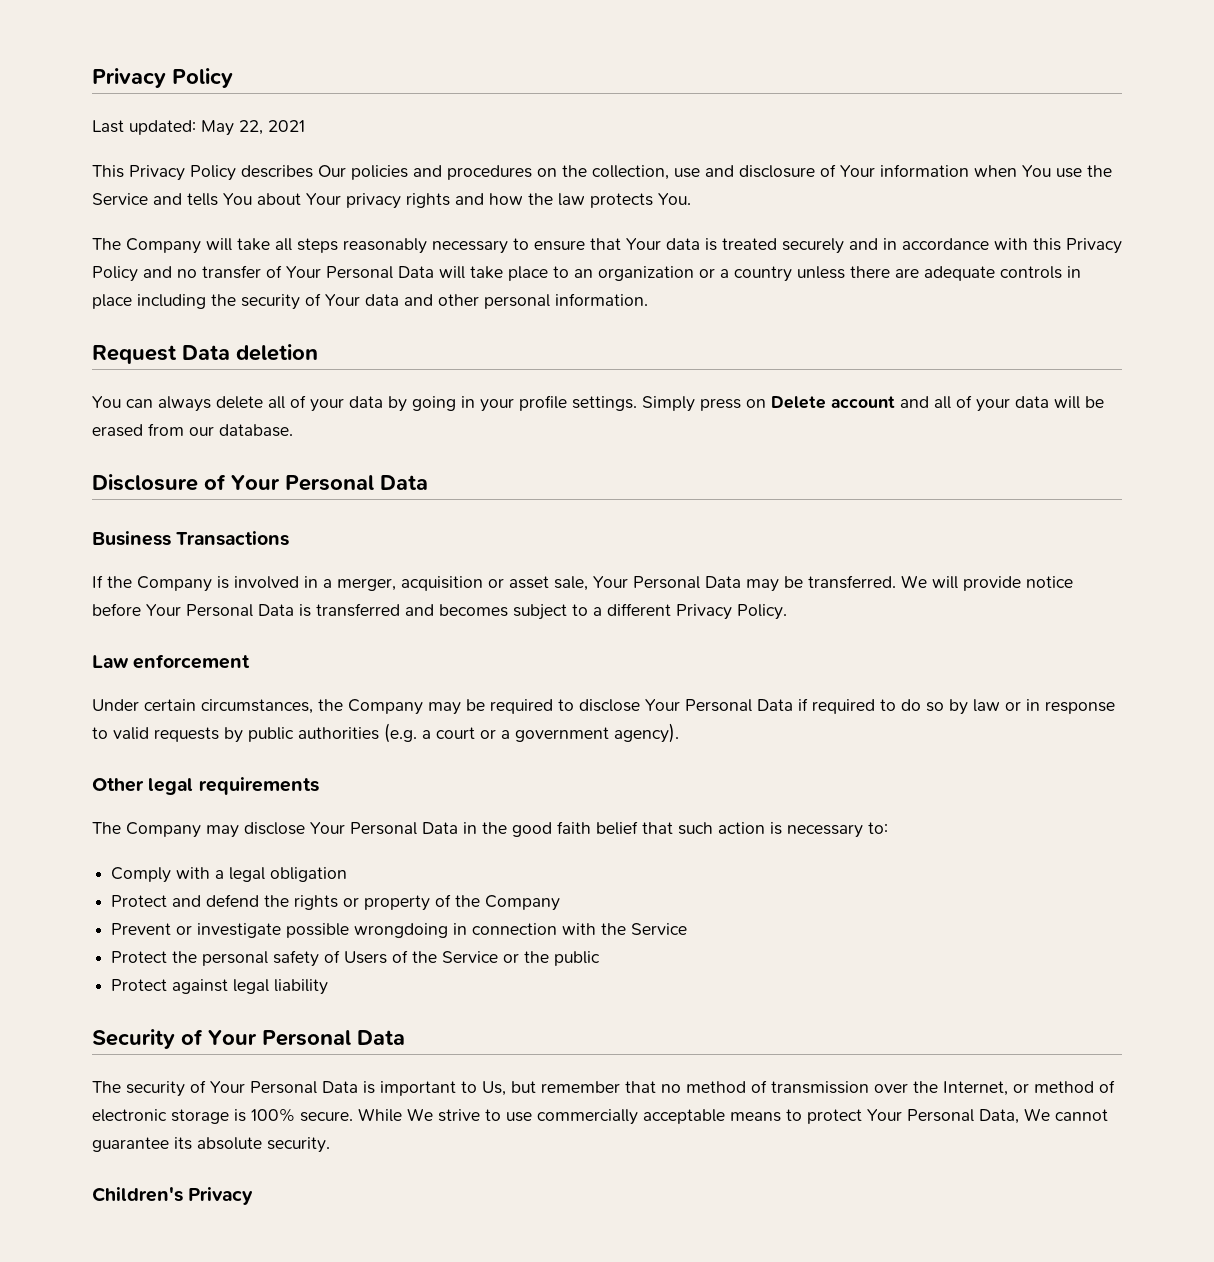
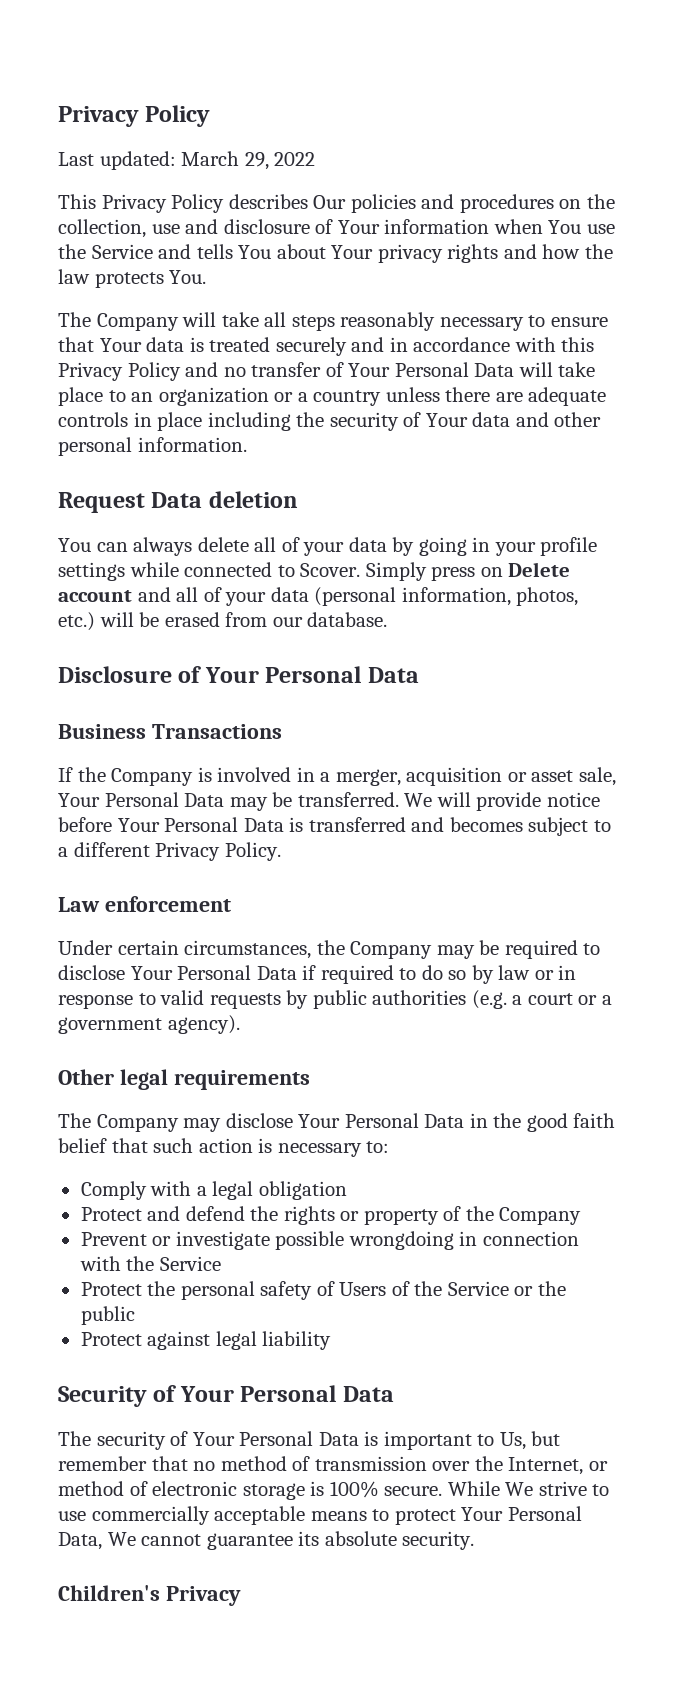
- Last updated: May 22, 2021
+ Last updated: March 29, 2022
- You can always delete all of your data by going in your profile settings.
+ You can always delete all of your data by going in your profile settings while connected to Scover.
- Simply press on Delete account and all of your data will be erased from our database.
+ Simply press on Delete account and all of your data (personal information, photos, etc.) will be erased from our database.

